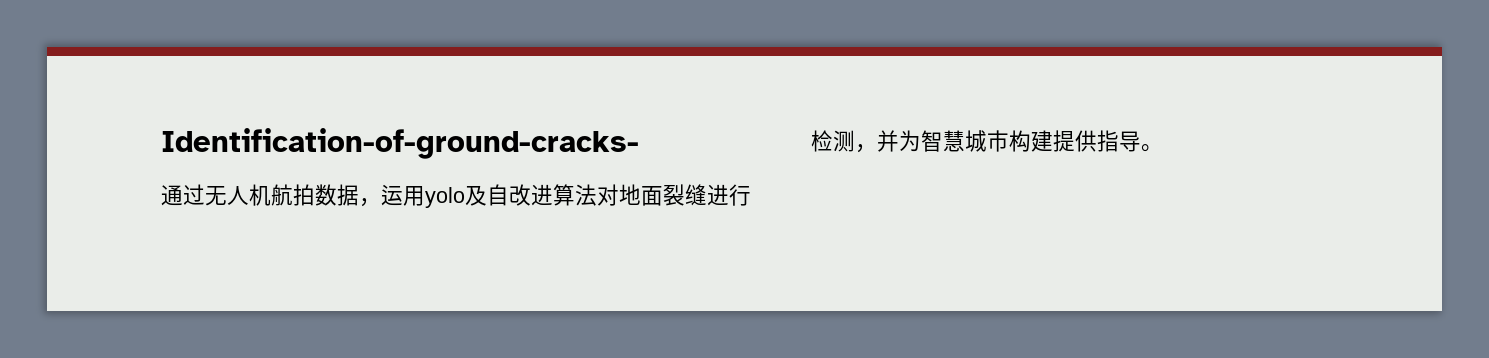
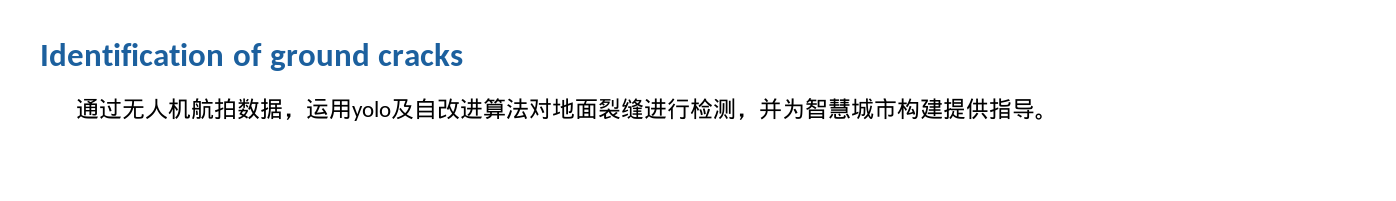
- Identification-of-ground-cracks-
+ Identification of ground cracks

